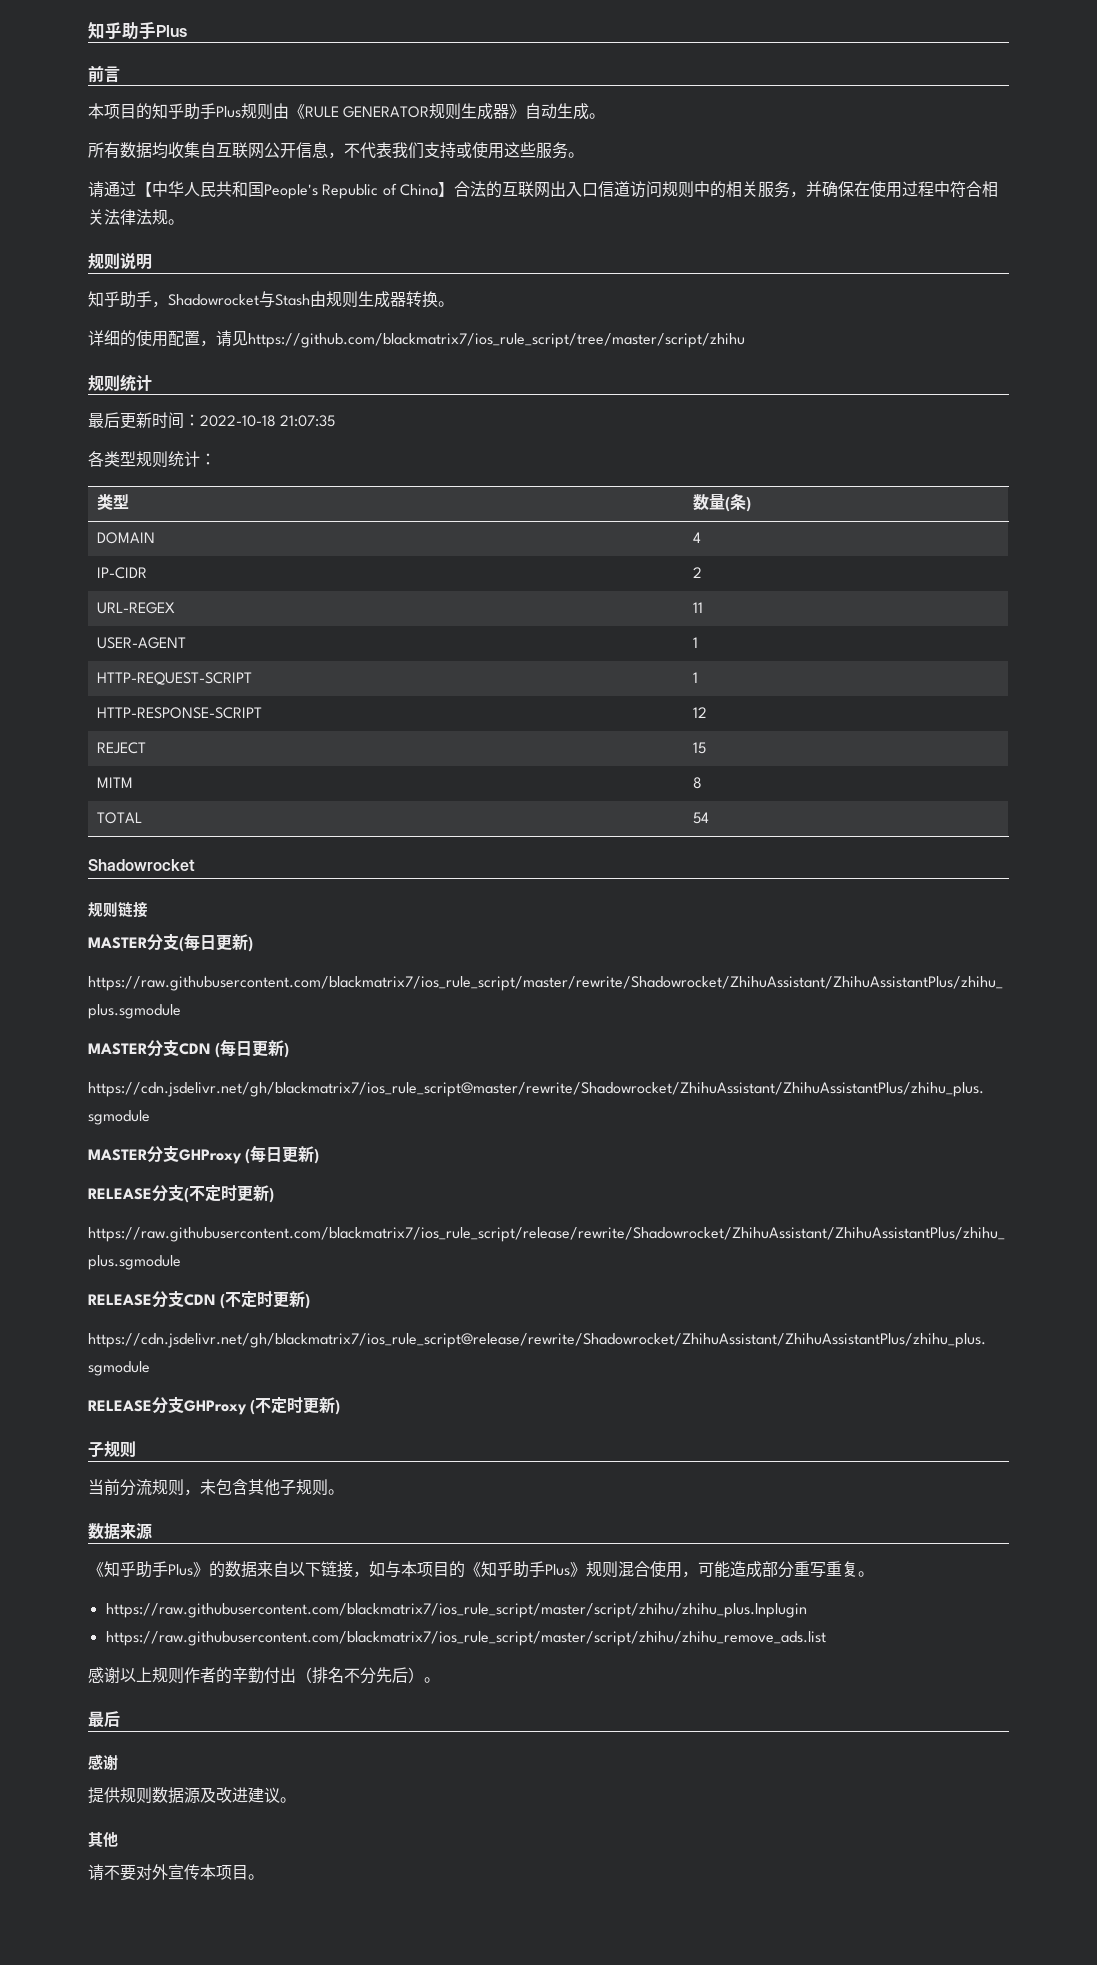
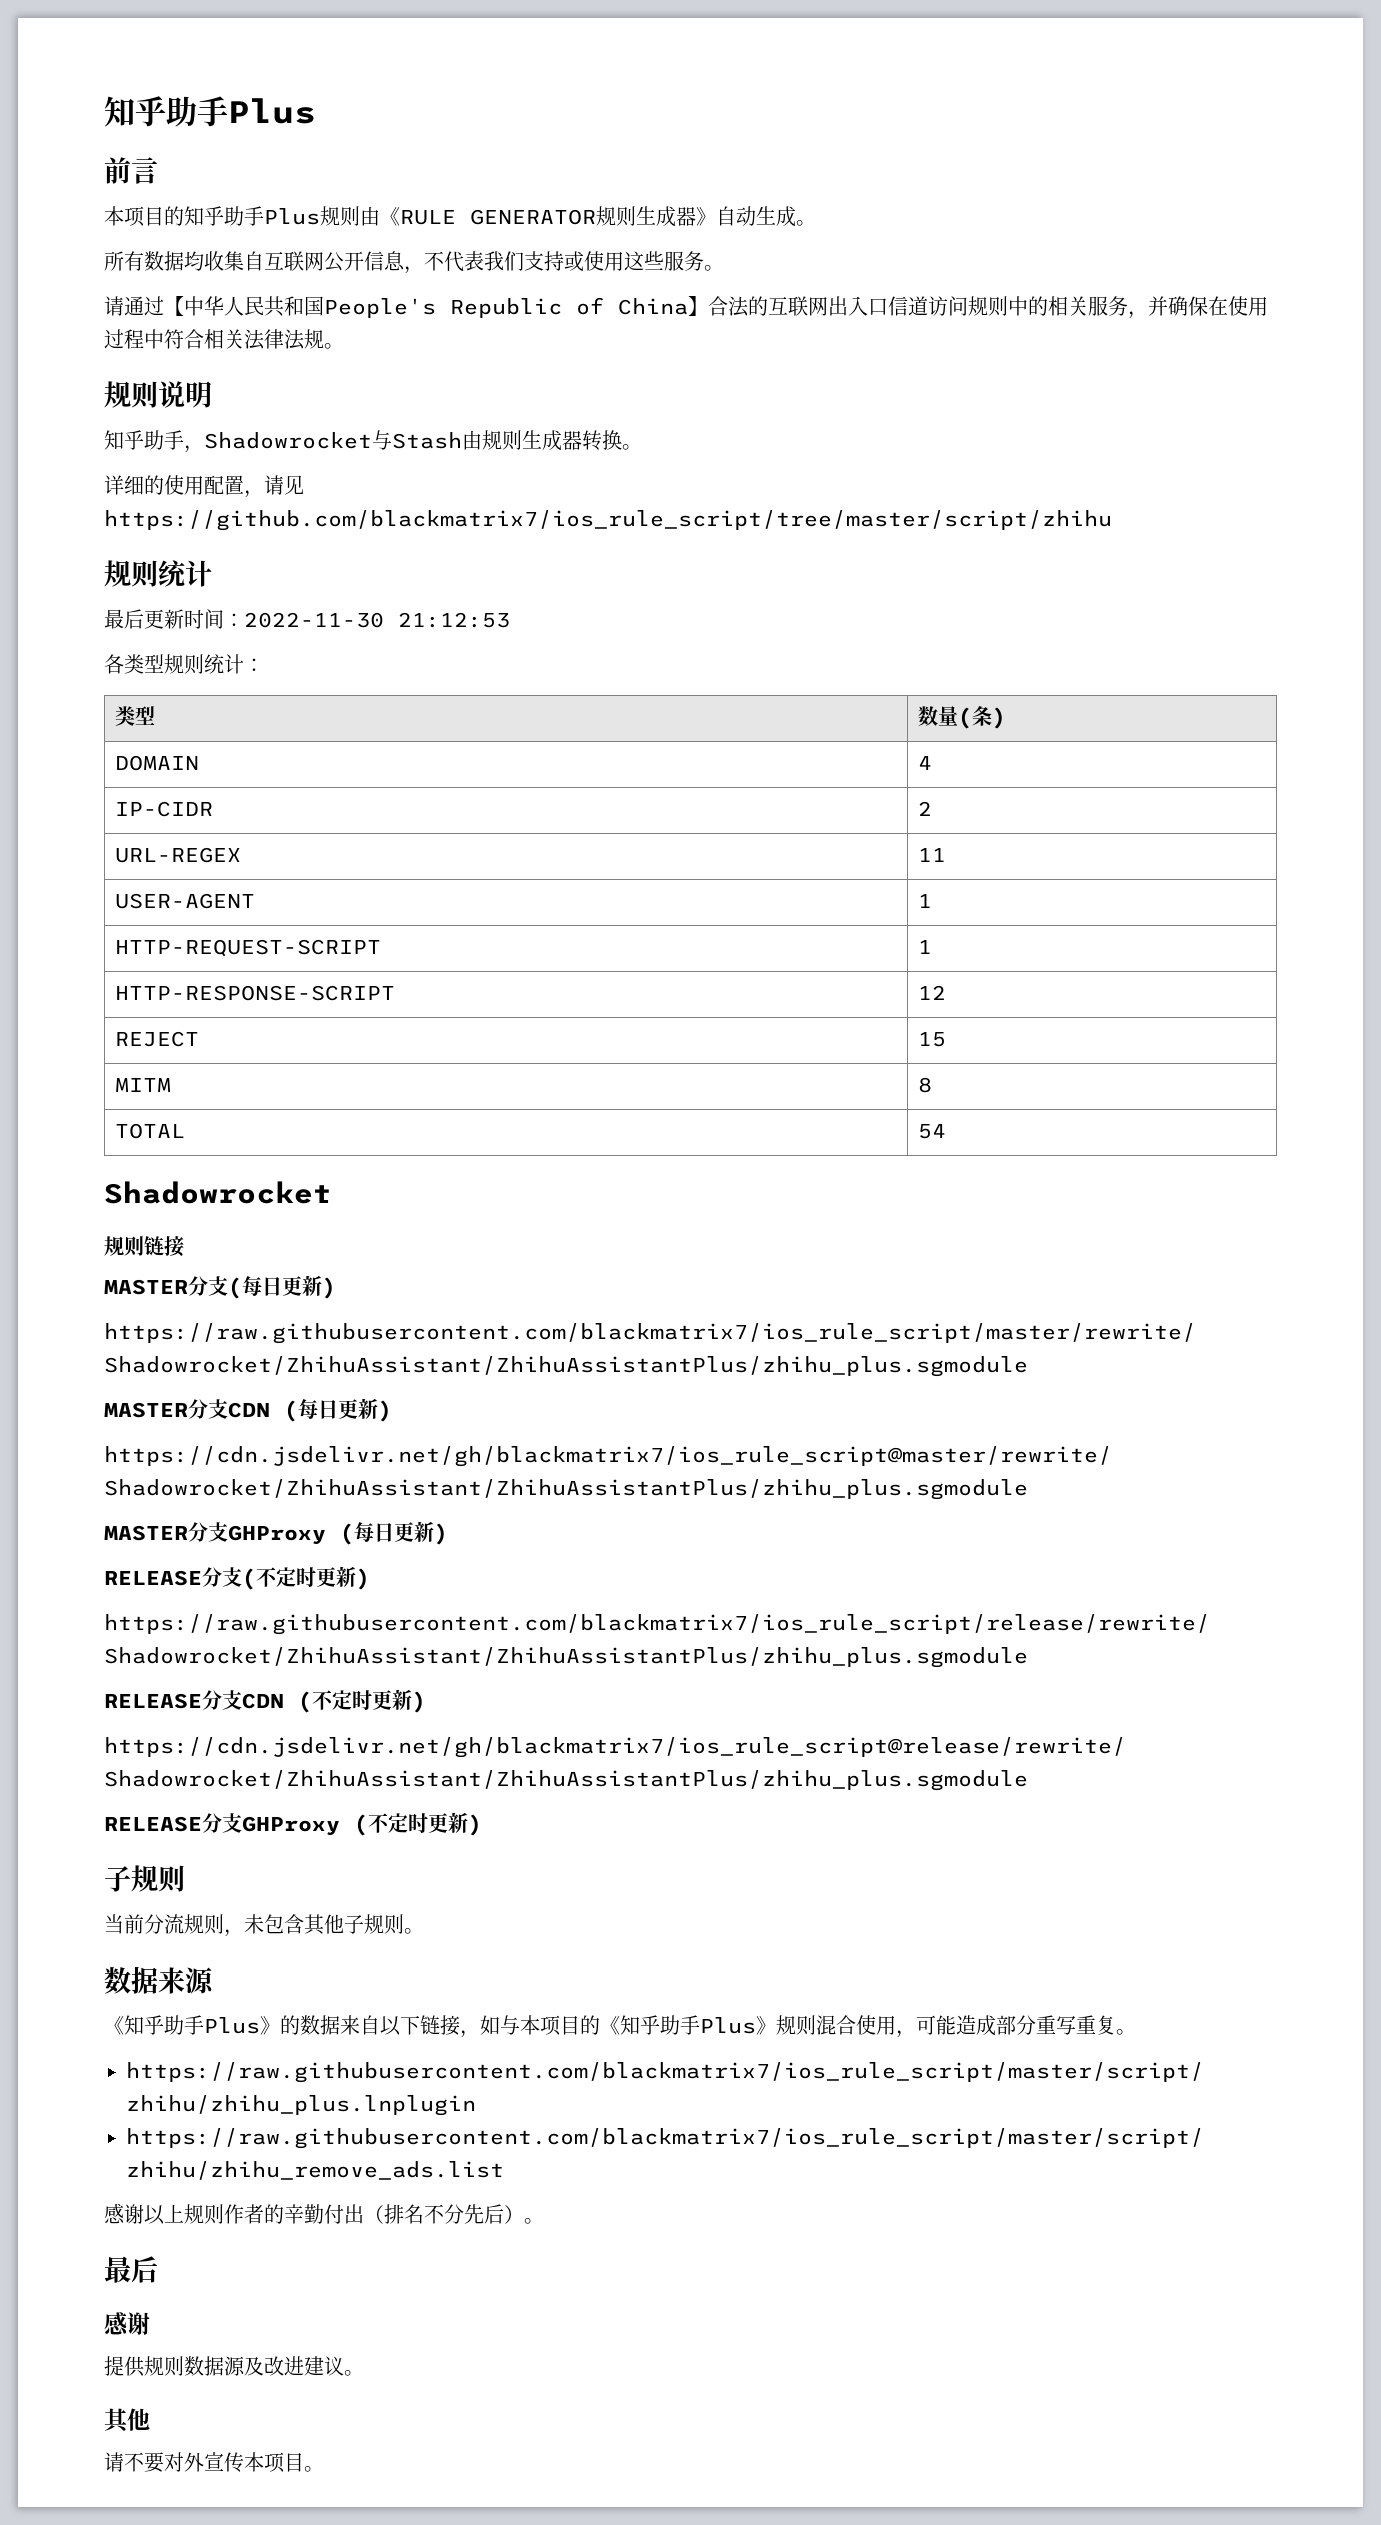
- 最后更新时间：2022-10-18 21:07:35
+ 最后更新时间：2022-11-30 21:12:53

